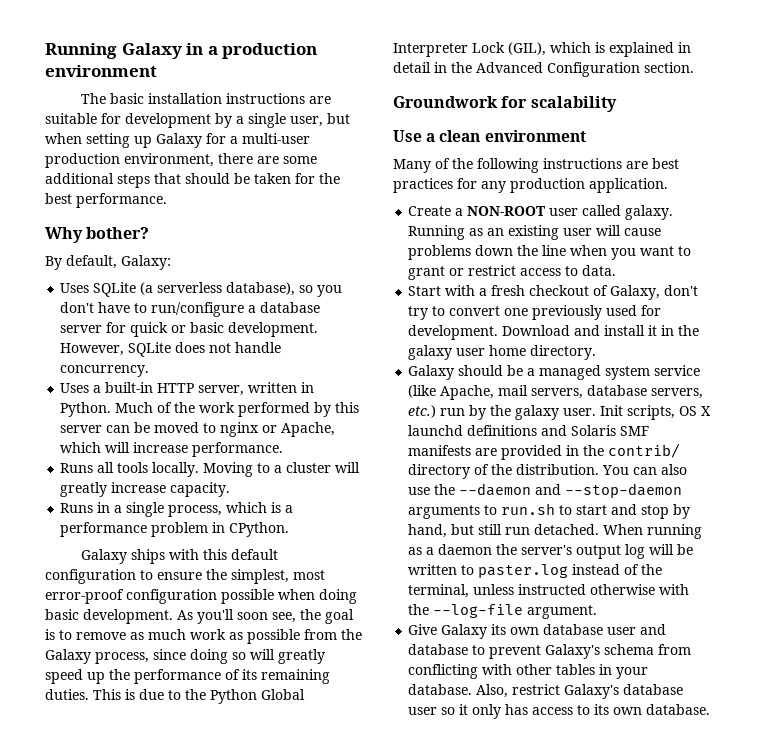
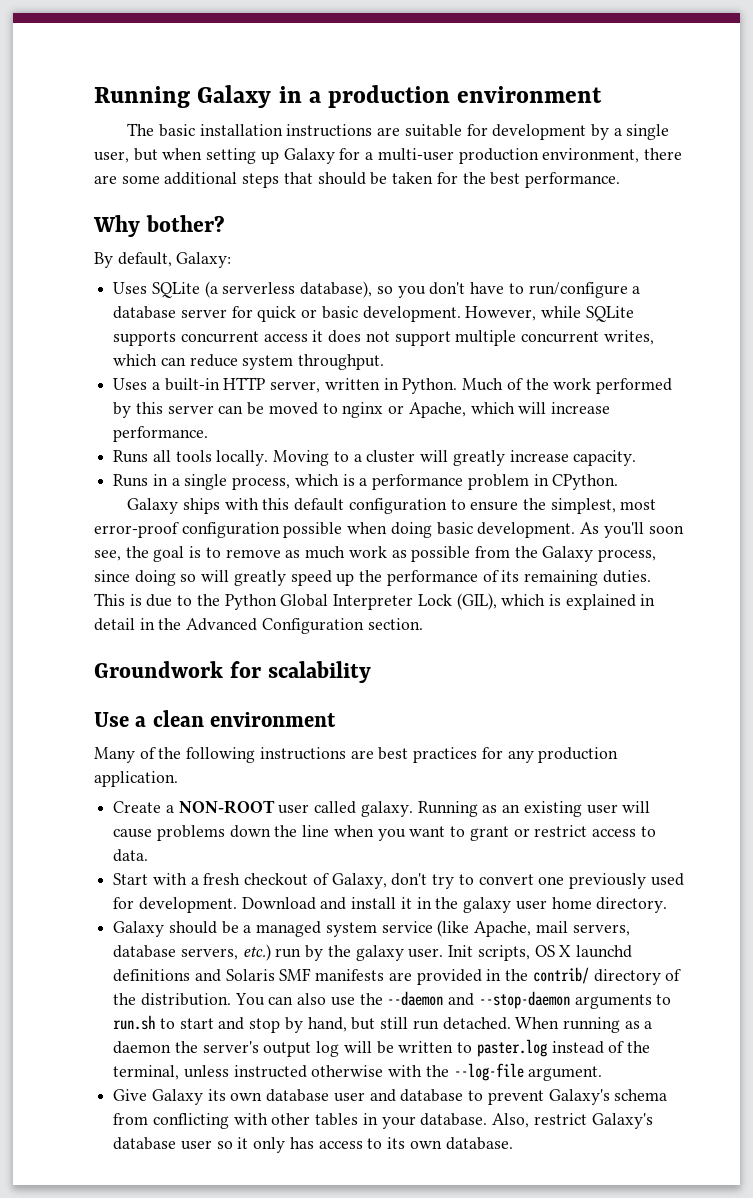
- However, SQLite does not handle concurrency.
+ However, while SQLite supports concurrent access it does not support multiple concurrent writes, which can reduce system throughput.

